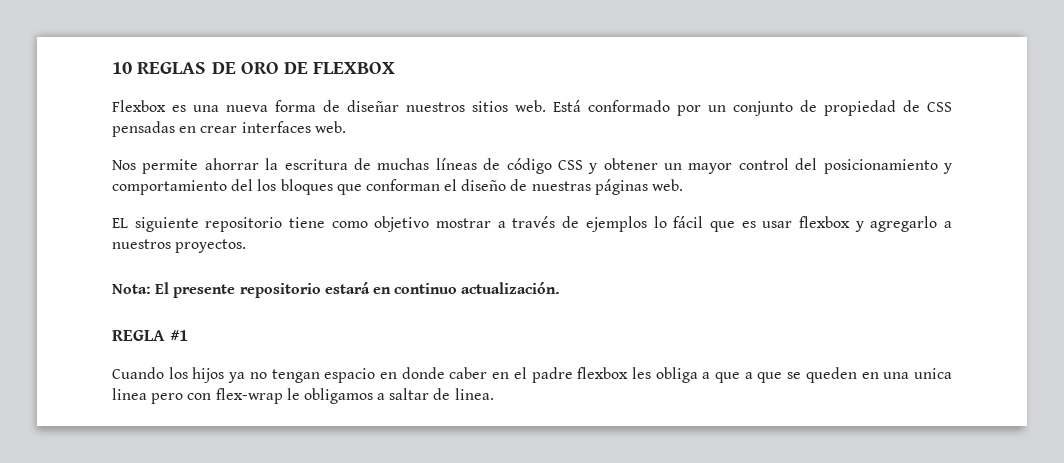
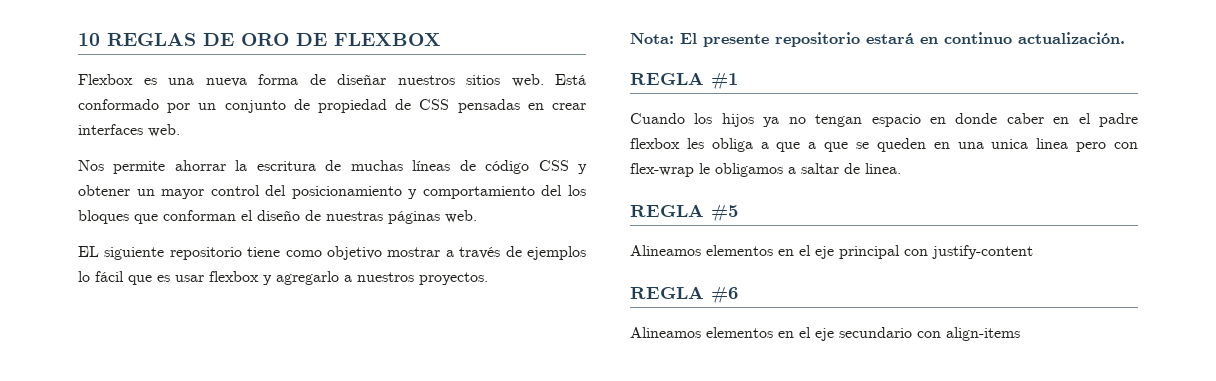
+ REGLA #5
+ Alineamos elementos en el eje principal con justify-content
+ REGLA #6
+ Alineamos elementos en el eje secundario con align-items

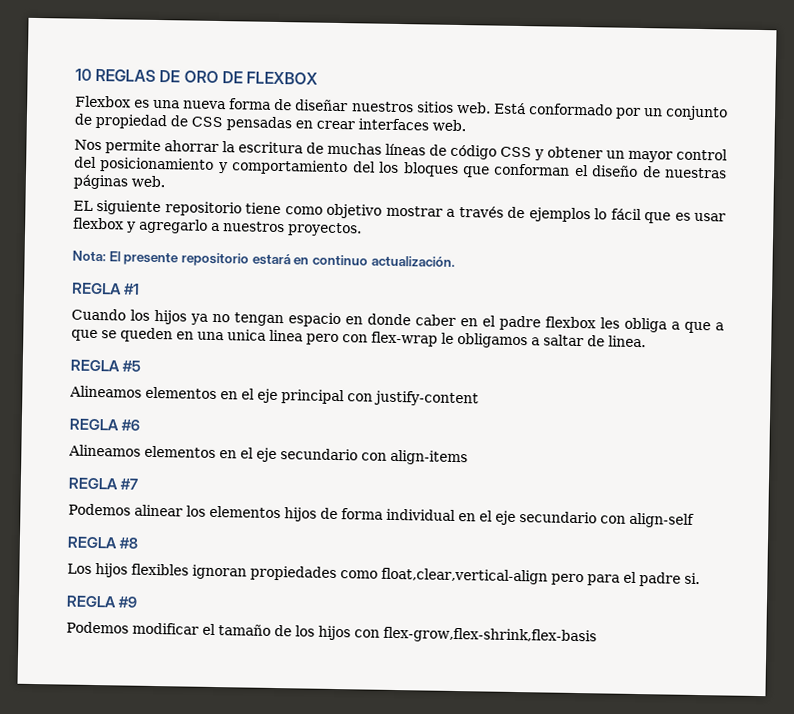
+ REGLA #7
+ Podemos alinear los elementos hijos de forma individual en el eje secundario con align-self
+ REGLA #8
+ Los hijos flexibles ignoran propiedades como float,clear,vertical-align pero para el padre si.
+ REGLA #9
+ Podemos modificar el tamaño de los hijos con flex-grow,flex-shrink,flex-basis

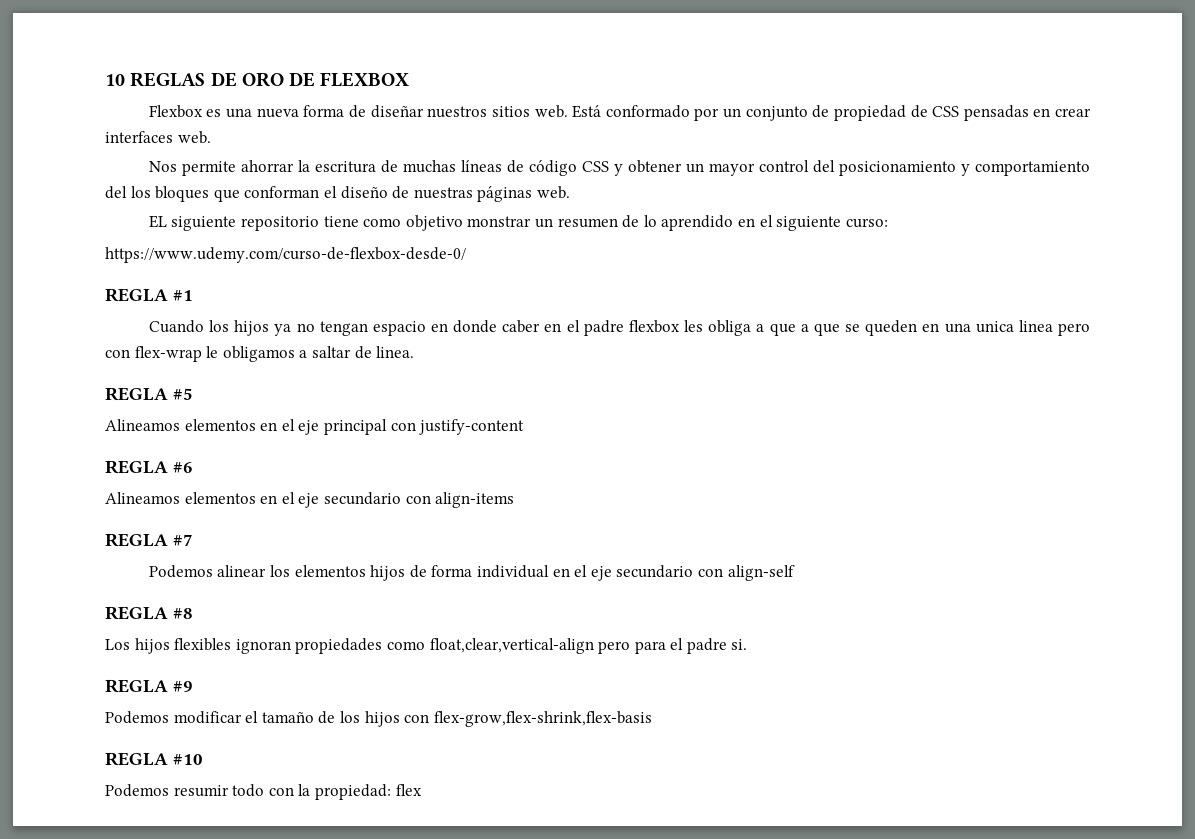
- EL siguiente repositorio tiene como objetivo mostrar a través de ejemplos lo fácil que es usar flexbox y agregarlo a nuestros proyectos.
- Nota: El presente repositorio estará en continuo actualización.
+ EL siguiente repositorio tiene como objetivo monstrar un resumen de lo aprendido en el siguiente curso:
+ https://www.udemy.com/curso-de-flexbox-desde-0/
+ REGLA #10
+ Podemos resumir todo con la propiedad: flex

